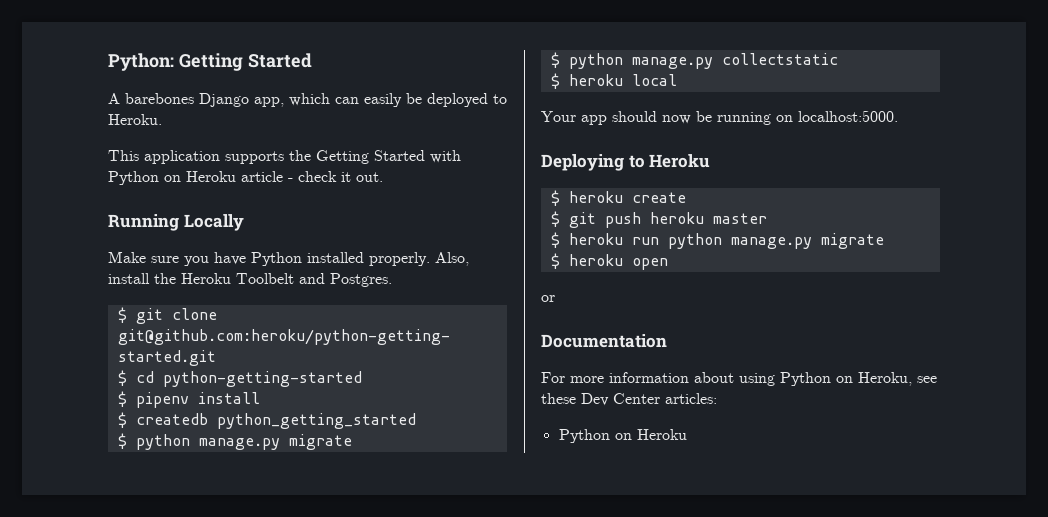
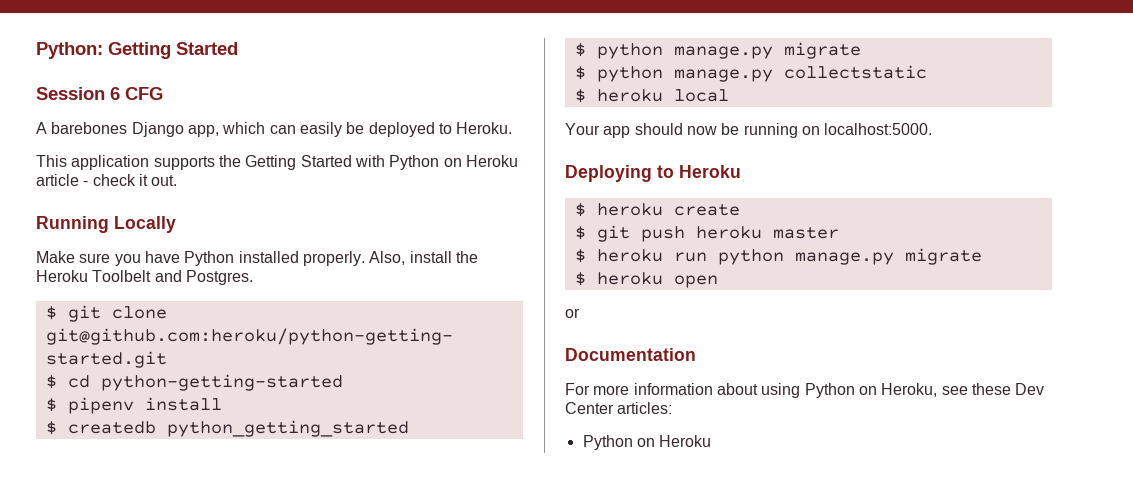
+ Session 6 CFG

